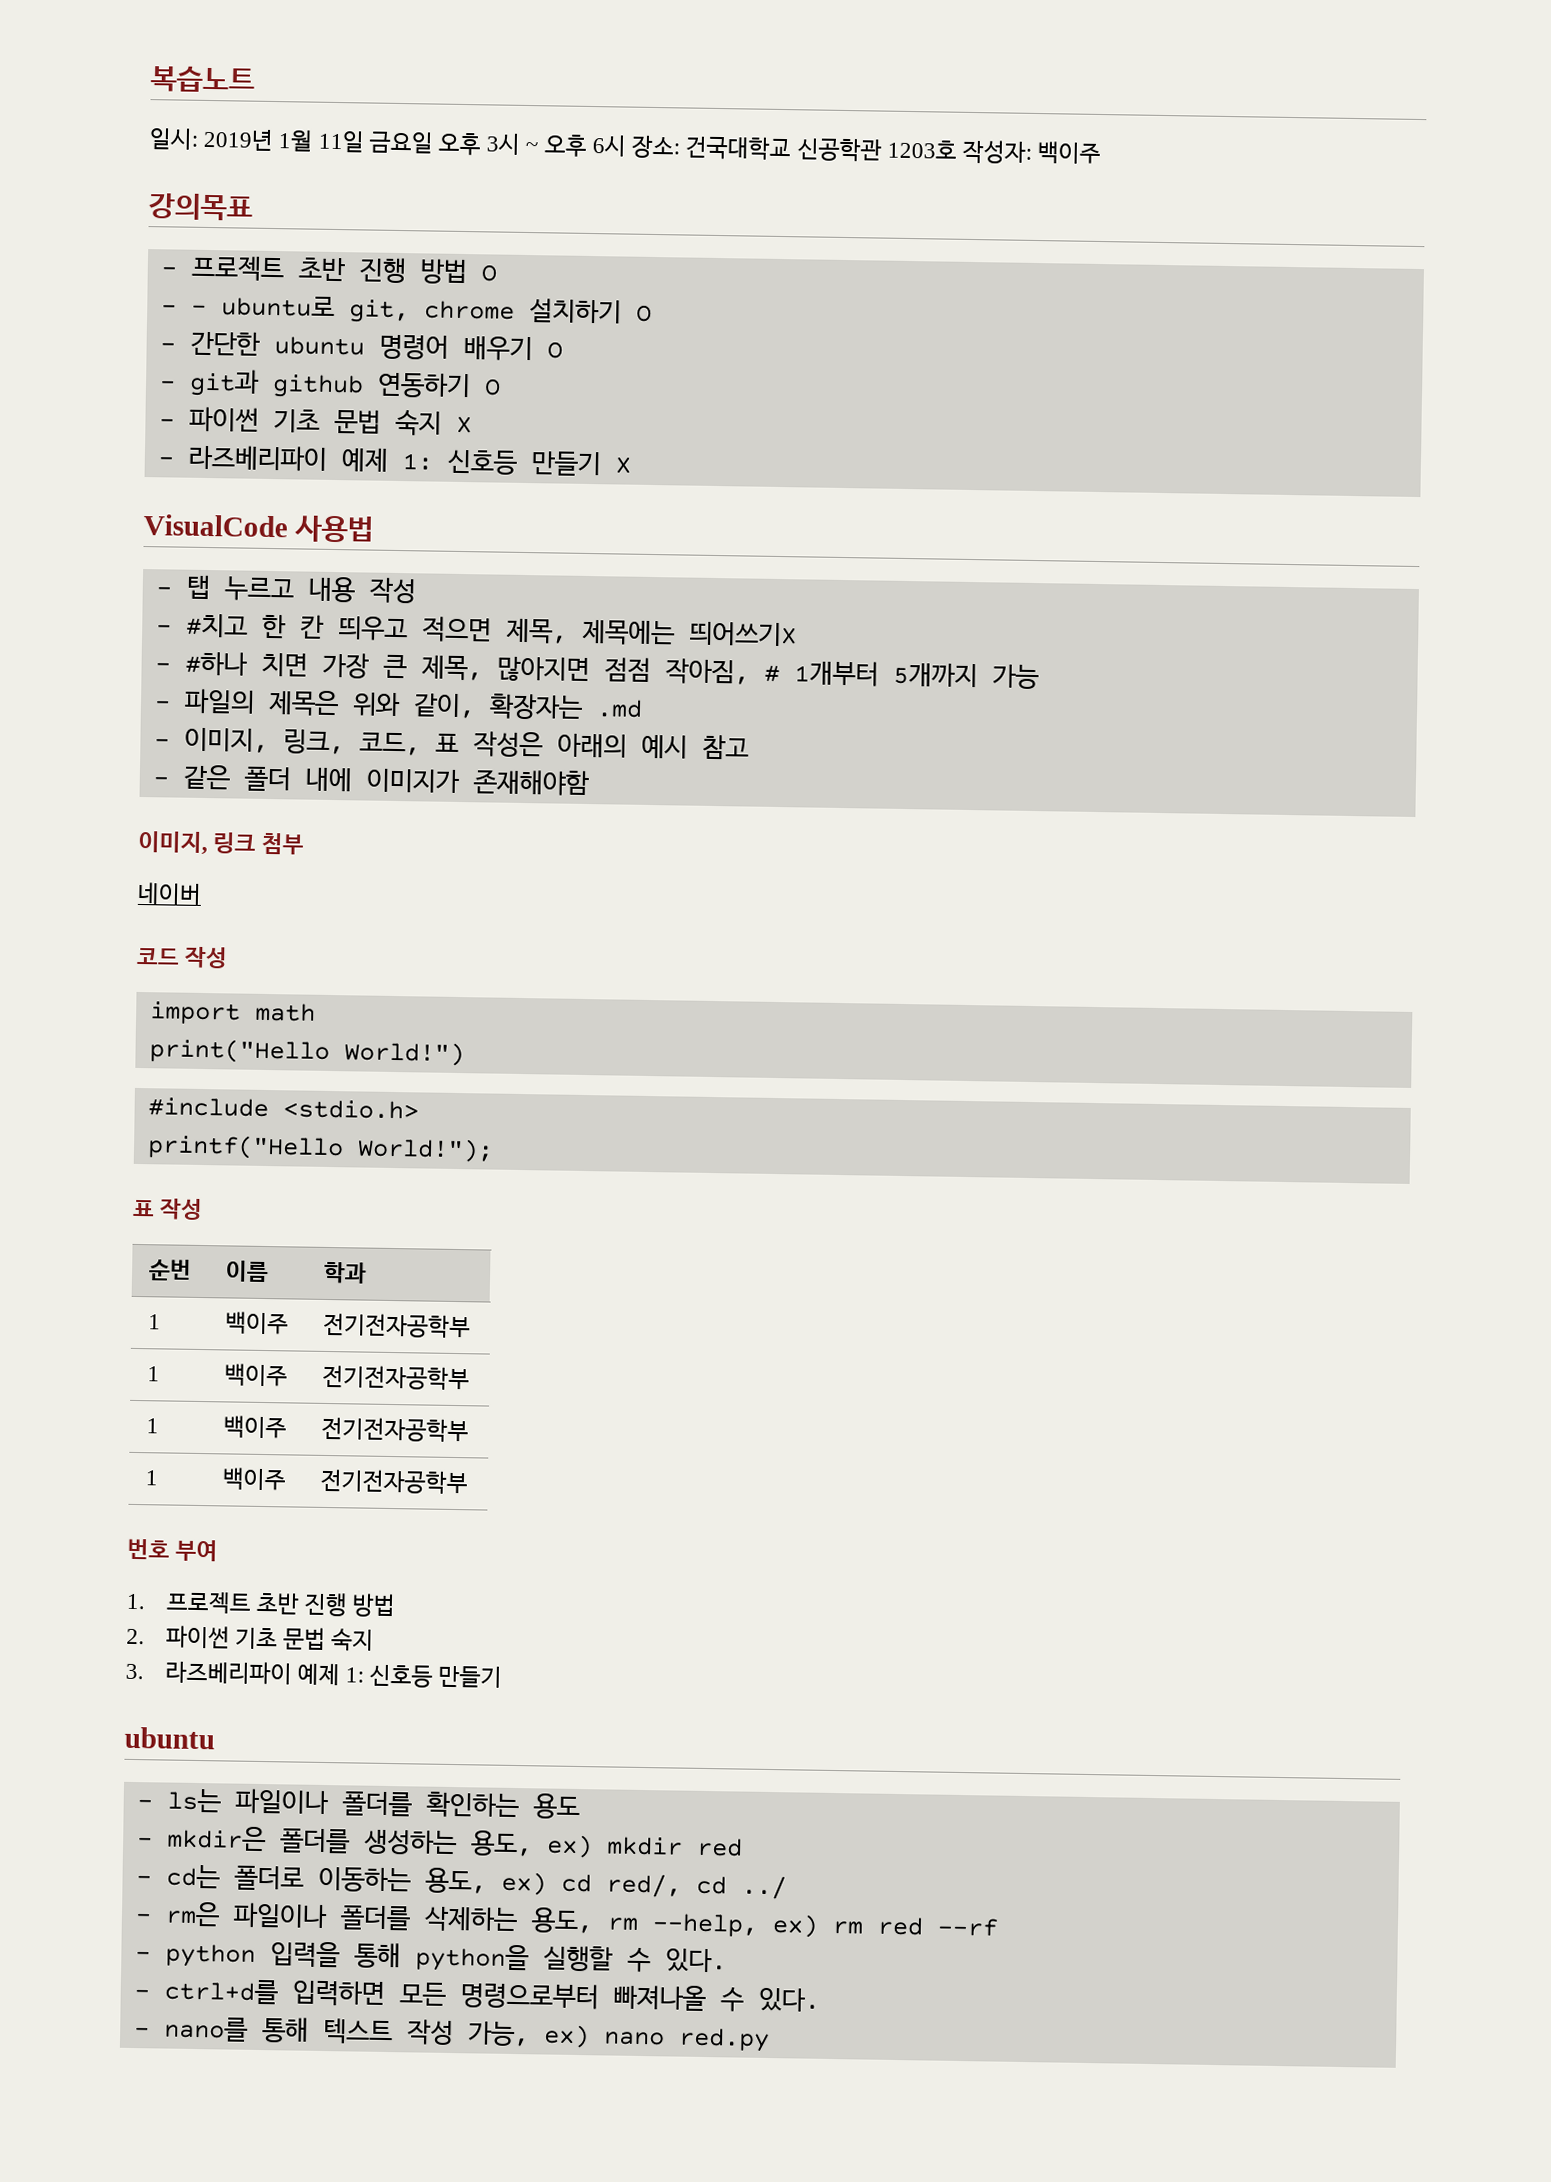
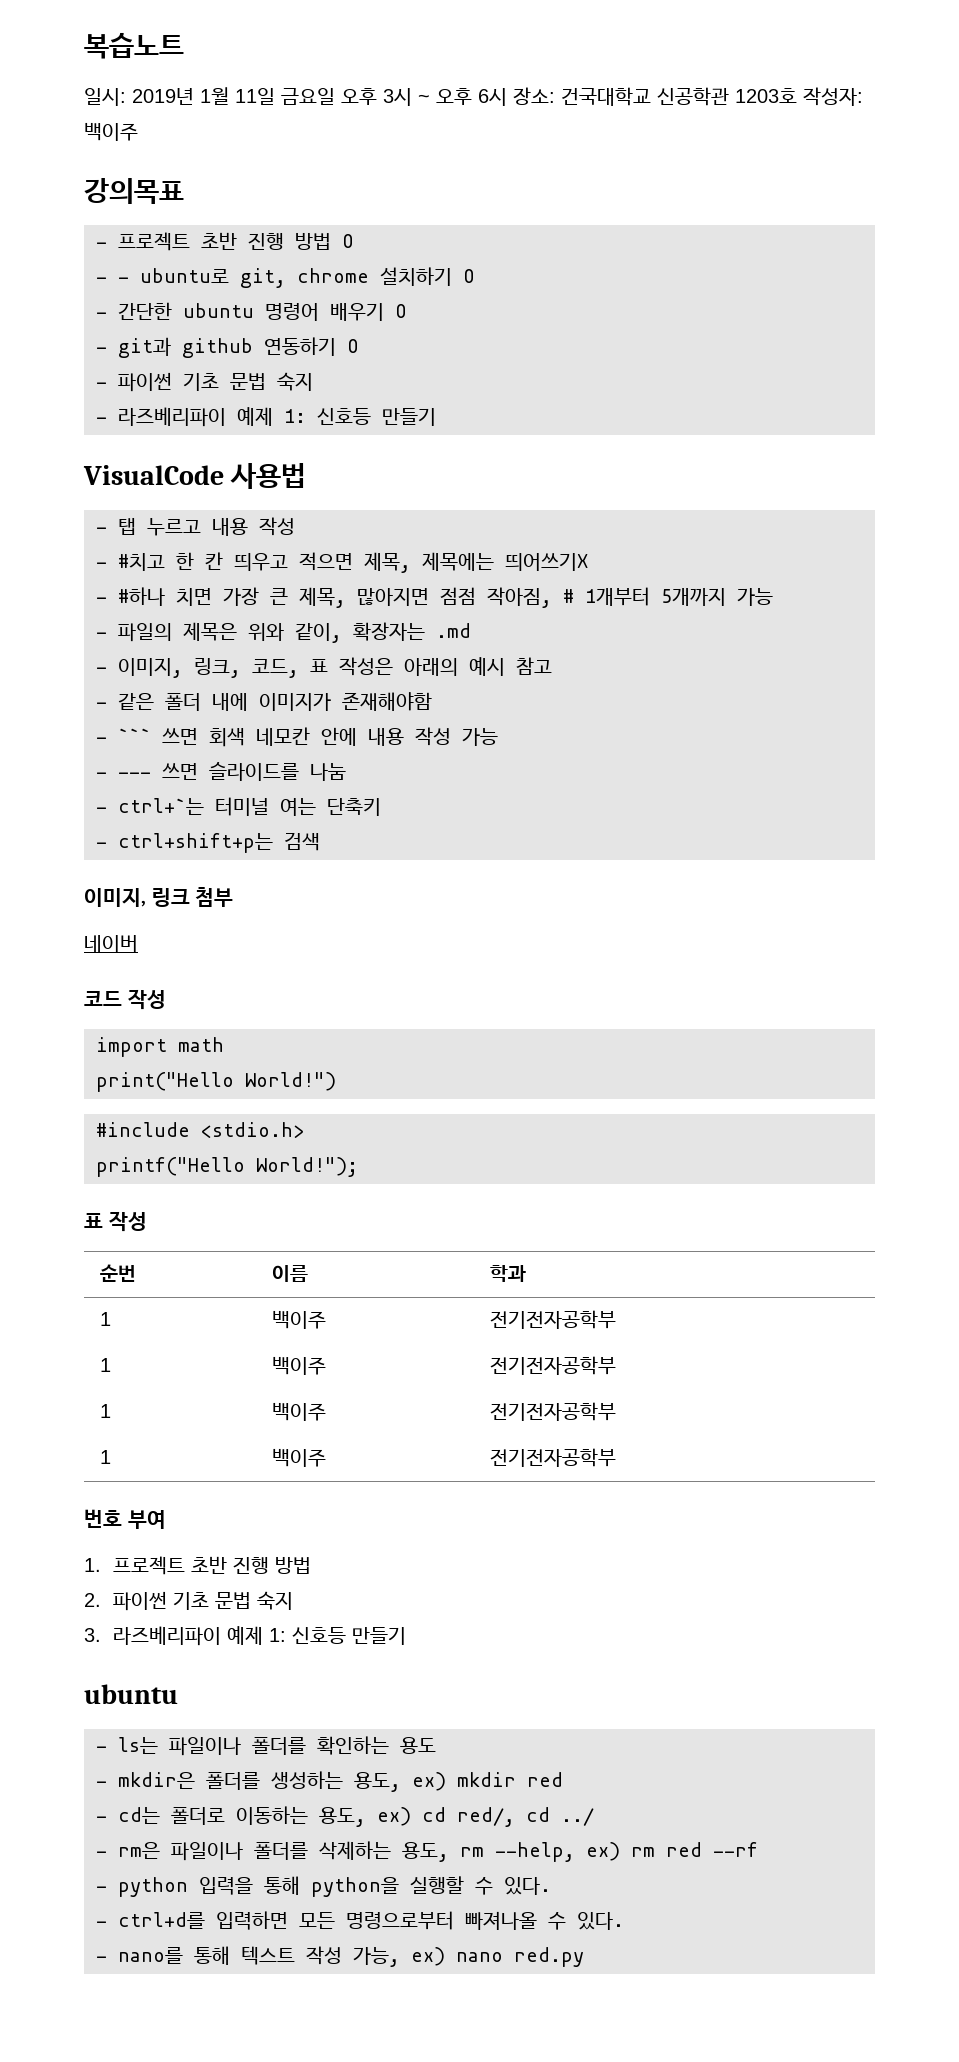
- - 파이썬 기초 문법 숙지 X
+ - 파이썬 기초 문법 숙지
- - 라즈베리파이 예제 1: 신호등 만들기 X
+ - 라즈베리파이 예제 1: 신호등 만들기
+ - ``` 쓰면 회색 네모칸 안에 내용 작성 가능
+ - --- 쓰면 슬라이드를 나눔
+ - ctrl+`는 터미널 여는 단축키
+ - ctrl+shift+p는 검색

